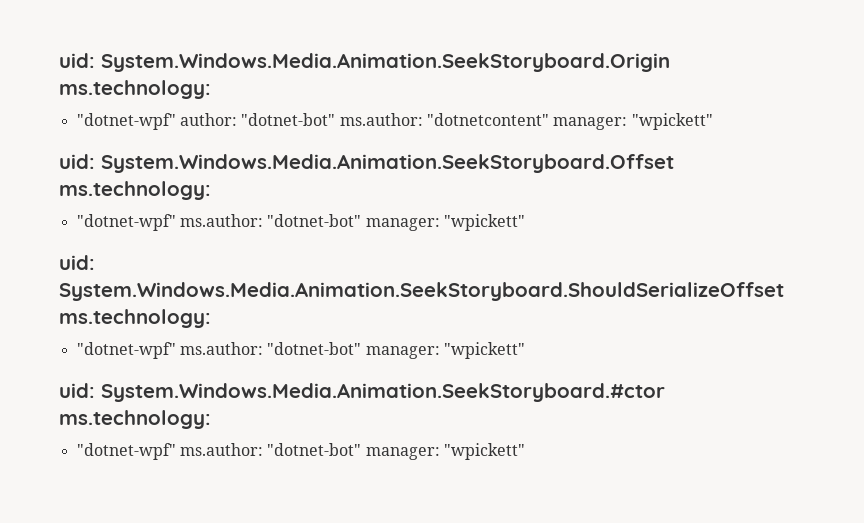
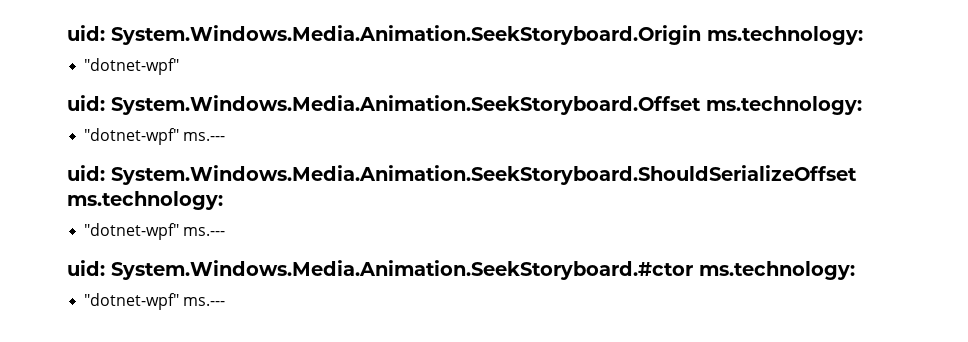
  uid: System.Windows.Media.Animation.SeekStoryboard.Origin ms.technology:
- "dotnet-wpf" author: "dotnet-bot" ms.author: "dotnetcontent" manager: "wpickett"
+ "dotnet-wpf"
  uid: System.Windows.Media.Animation.SeekStoryboard.Offset ms.technology:
- "dotnet-wpf" ms.author: "dotnet-bot" manager: "wpickett"
+ "dotnet-wpf" ms.---
  uid: System.Windows.Media.Animation.SeekStoryboard.ShouldSerializeOffset ms.technology:
- "dotnet-wpf" ms.author: "dotnet-bot" manager: "wpickett"
+ "dotnet-wpf" ms.---
  uid: System.Windows.Media.Animation.SeekStoryboard.#ctor ms.technology:
- "dotnet-wpf" ms.author: "dotnet-bot" manager: "wpickett"
+ "dotnet-wpf" ms.---

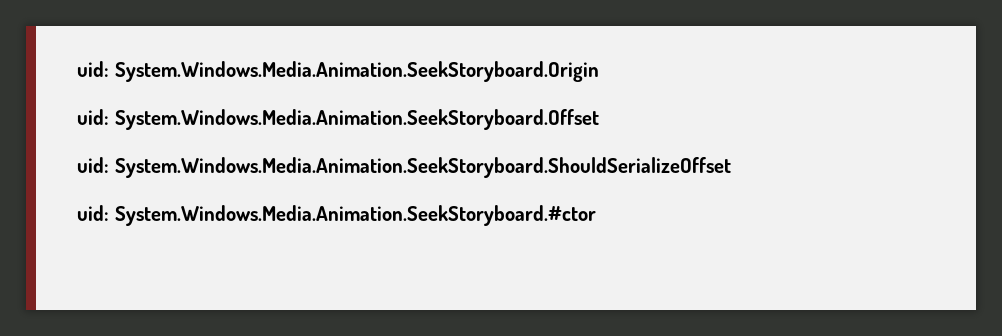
- uid: System.Windows.Media.Animation.SeekStoryboard.Origin ms.technology:
- "dotnet-wpf"
+ uid: System.Windows.Media.Animation.SeekStoryboard.Origin
- uid: System.Windows.Media.Animation.SeekStoryboard.Offset ms.technology:
- "dotnet-wpf" ms.---
+ uid: System.Windows.Media.Animation.SeekStoryboard.Offset
- uid: System.Windows.Media.Animation.SeekStoryboard.ShouldSerializeOffset ms.technology:
- "dotnet-wpf" ms.---
+ uid: System.Windows.Media.Animation.SeekStoryboard.ShouldSerializeOffset
- uid: System.Windows.Media.Animation.SeekStoryboard.#ctor ms.technology:
- "dotnet-wpf" ms.---
+ uid: System.Windows.Media.Animation.SeekStoryboard.#ctor

